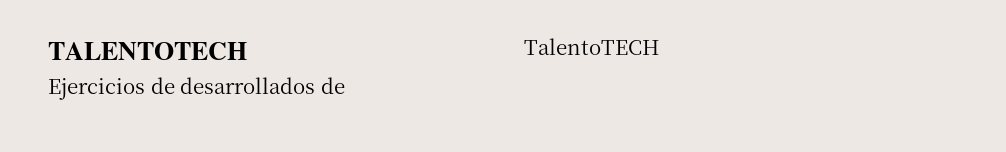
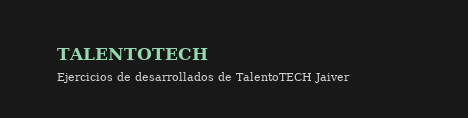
- Ejercicios de desarrollados de TalentoTECH
+ Ejercicios de desarrollados de TalentoTECH Jaiver

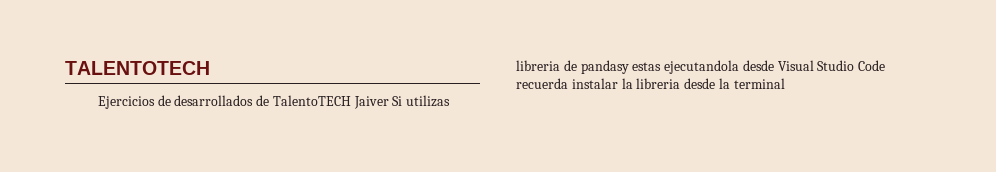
- Ejercicios de desarrollados de TalentoTECH Jaiver
+ Ejercicios de desarrollados de TalentoTECH Jaiver Si utilizas libreria de pandasy estas ejecutandola desde Visual Studio Code recuerda instalar la libreria desde la terminal

